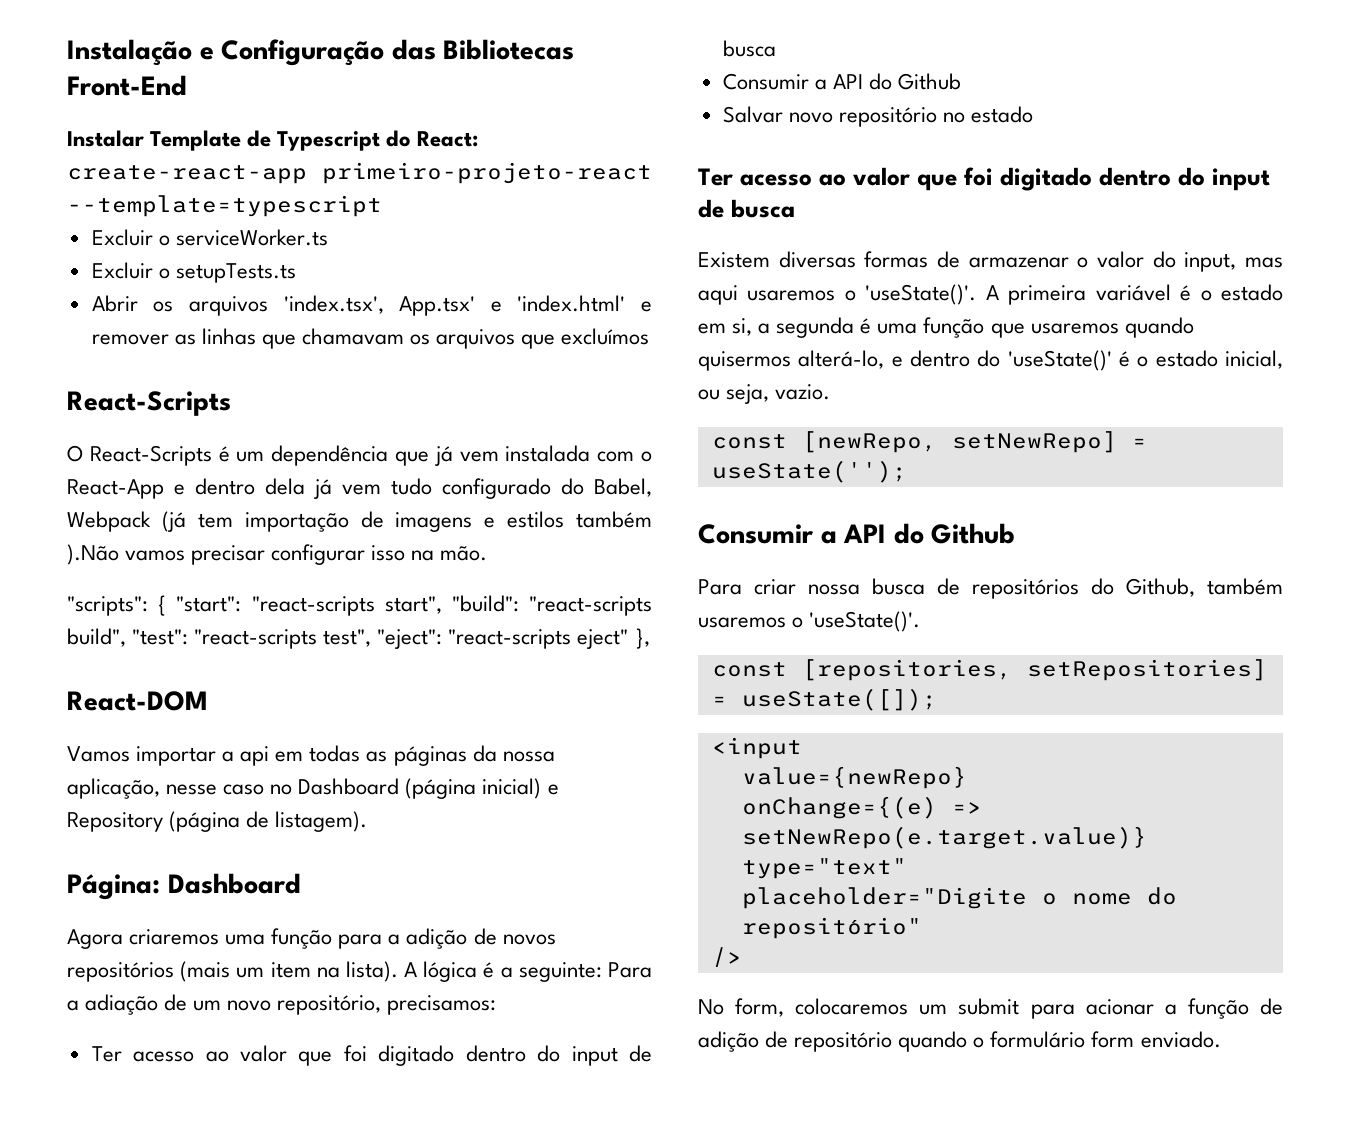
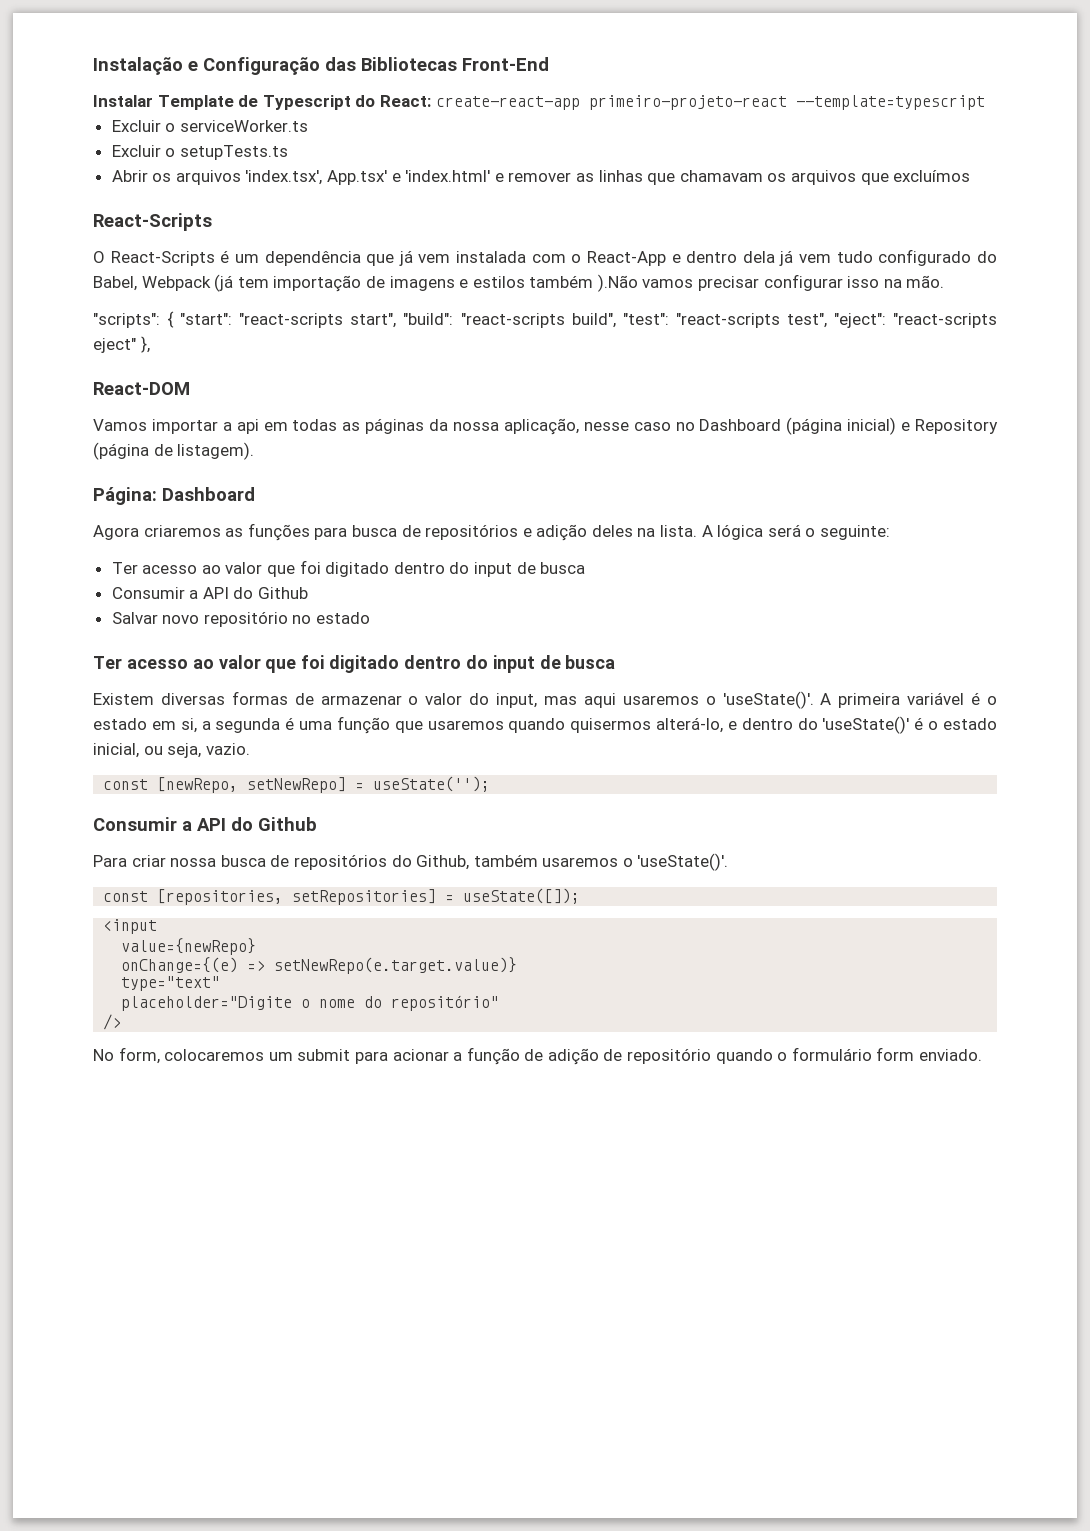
- Agora criaremos uma função para a adição de novos repositórios (mais um item na lista). A lógica é a seguinte: Para a adiação de um novo repositório, precisamos:
+ Agora criaremos as funções para busca de repositórios e adição deles na lista. A lógica será o seguinte:

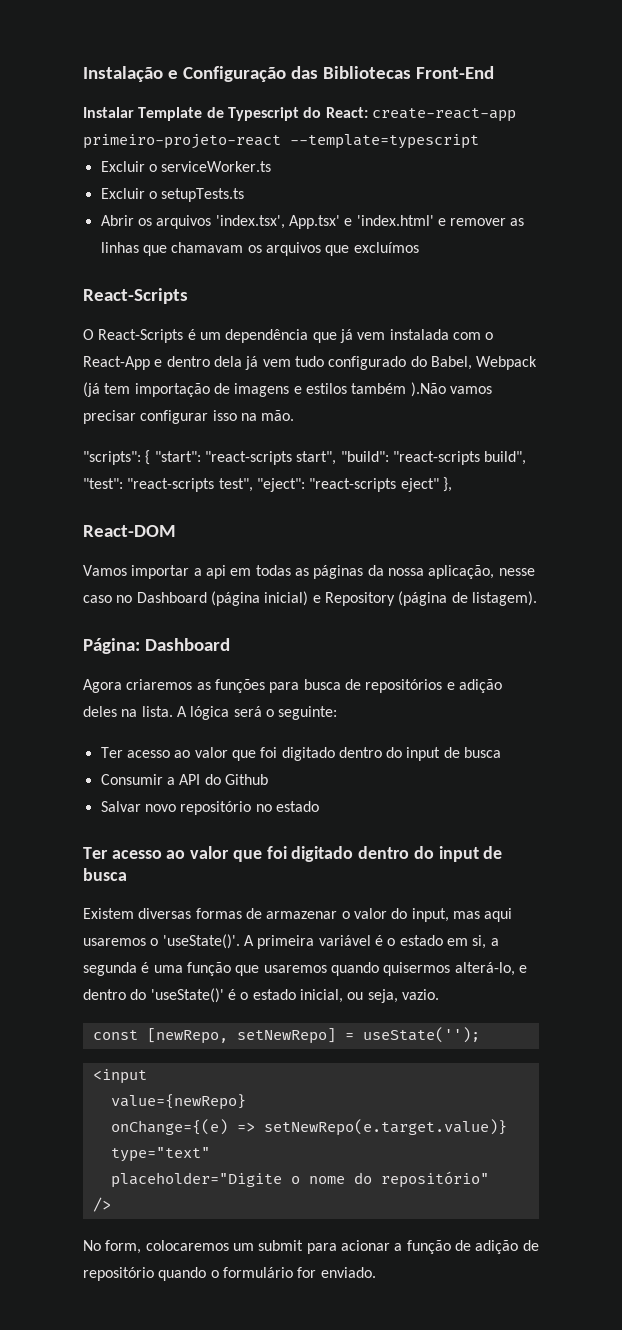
  const [newRepo, setNewRepo] = useState('');
- Consumir a API do Github
- Para criar nossa busca de repositórios do Github, também usaremos o 'useState()'.
- const [repositories, setRepositories] = useState([]);
- No form, colocaremos um submit para acionar a função de adição de repositório quando o formulário form enviado.
+ No form, colocaremos um submit para acionar a função de adição de repositório quando o formulário for enviado.

